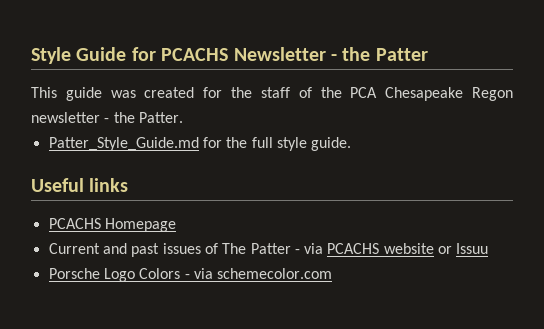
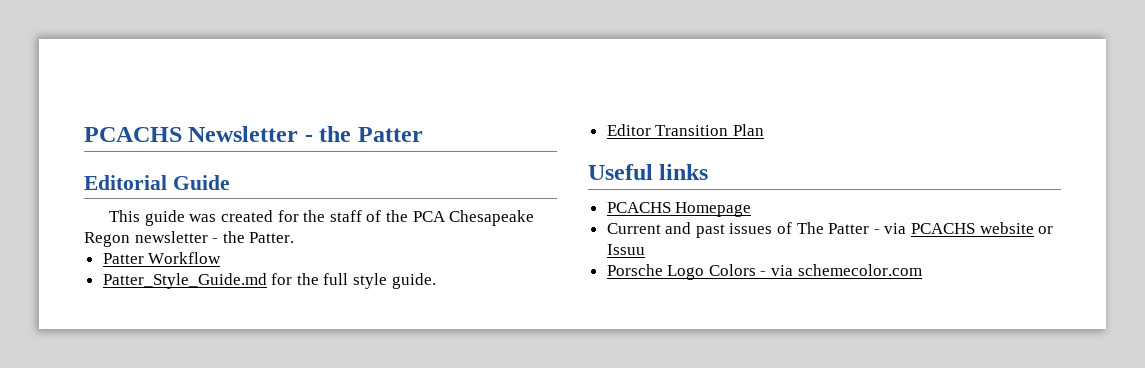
- Style Guide for PCACHS Newsletter - the Patter
+ PCACHS Newsletter - the Patter
+ Editorial Guide
+ Patter Workflow
+ Editor Transition Plan

